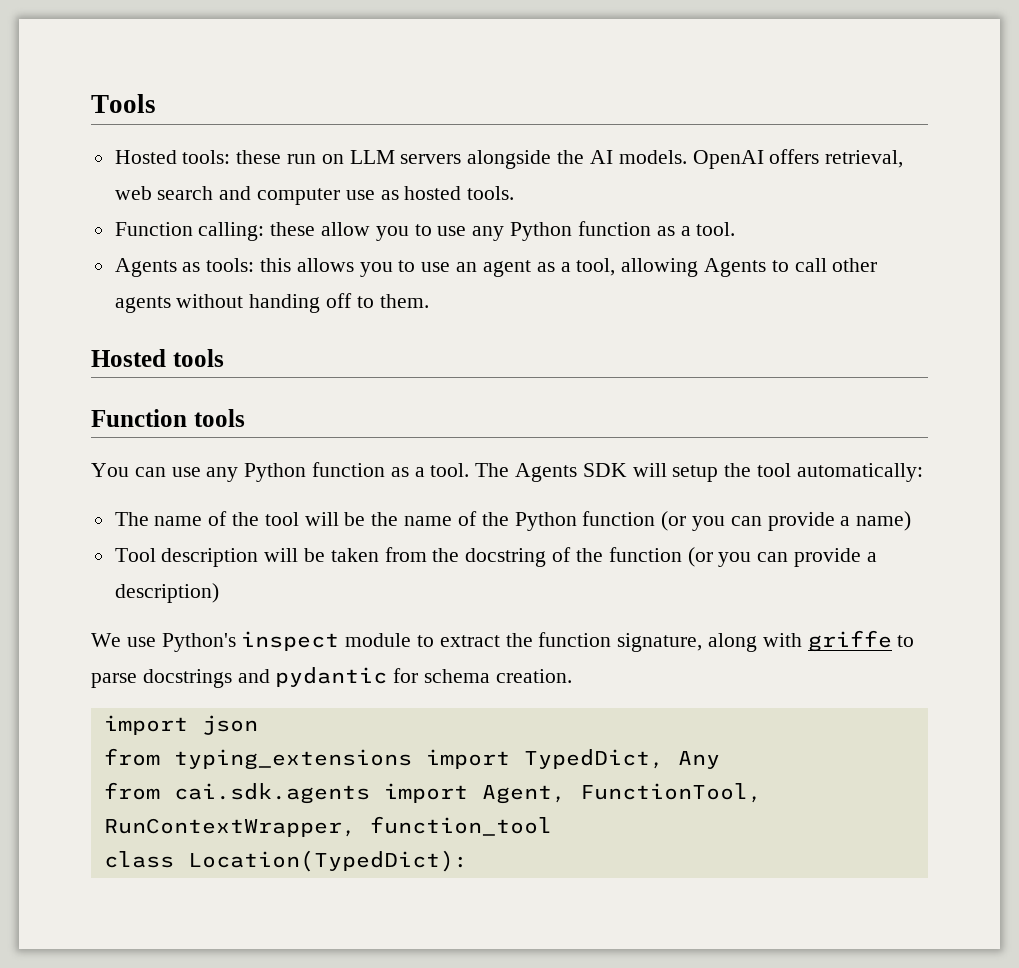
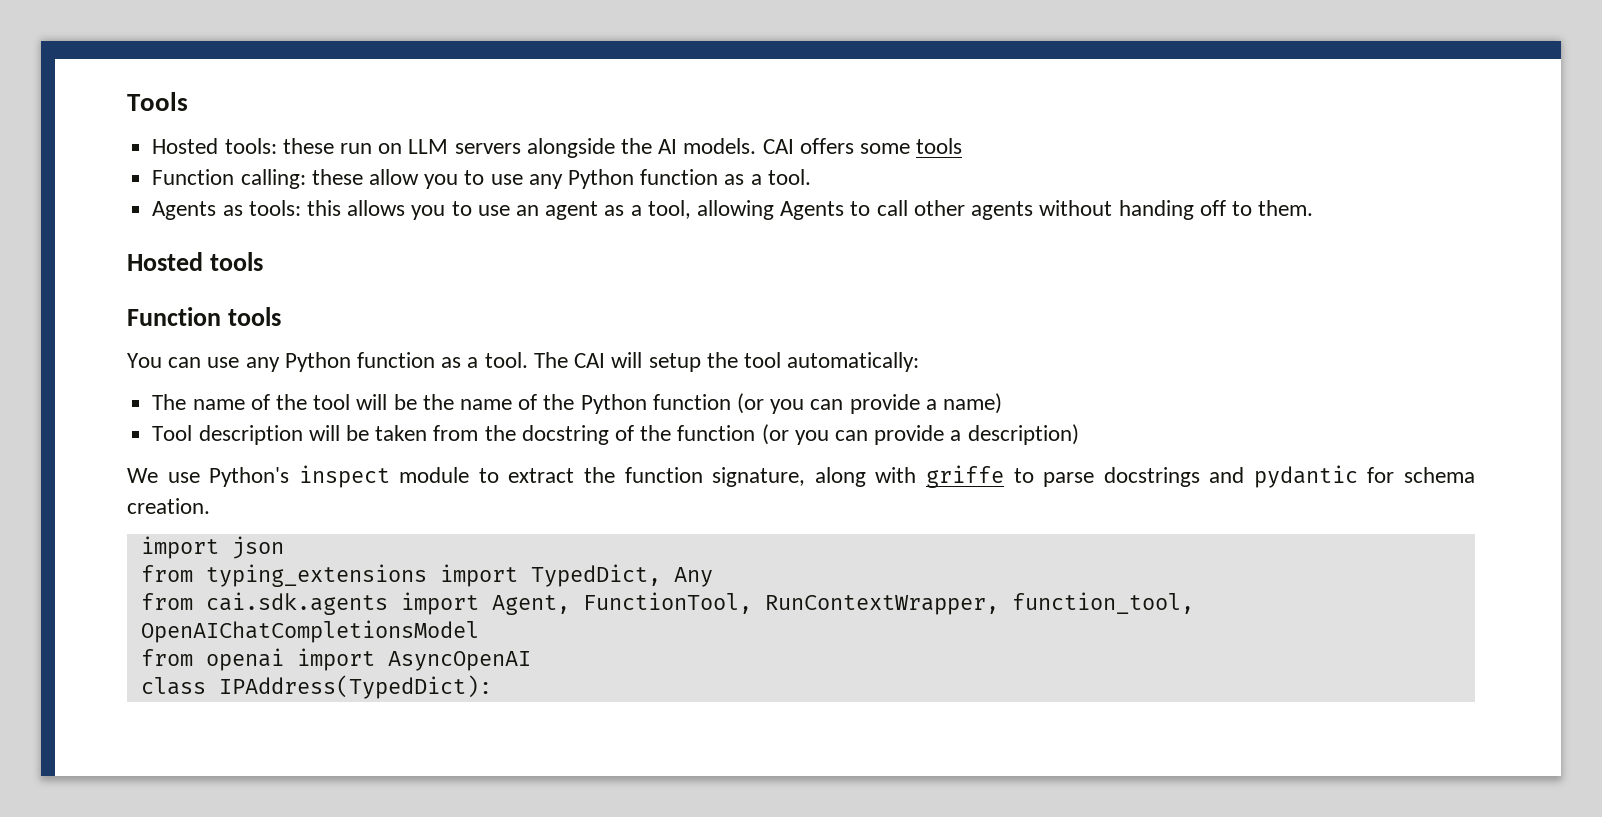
- OpenAI offers retrieval, web search and computer use as hosted tools.
+ CAI offers some tools
- The Agents SDK will setup the tool automatically:
+ The CAI will setup the tool automatically:
- from cai.sdk.agents import Agent, FunctionTool, RunContextWrapper, function_tool
+ from cai.sdk.agents import Agent, FunctionTool, RunContextWrapper, function_tool, OpenAIChatCompletionsModel
+ from openai import AsyncOpenAI
- class Location(TypedDict):
+ class IPAddress(TypedDict):

